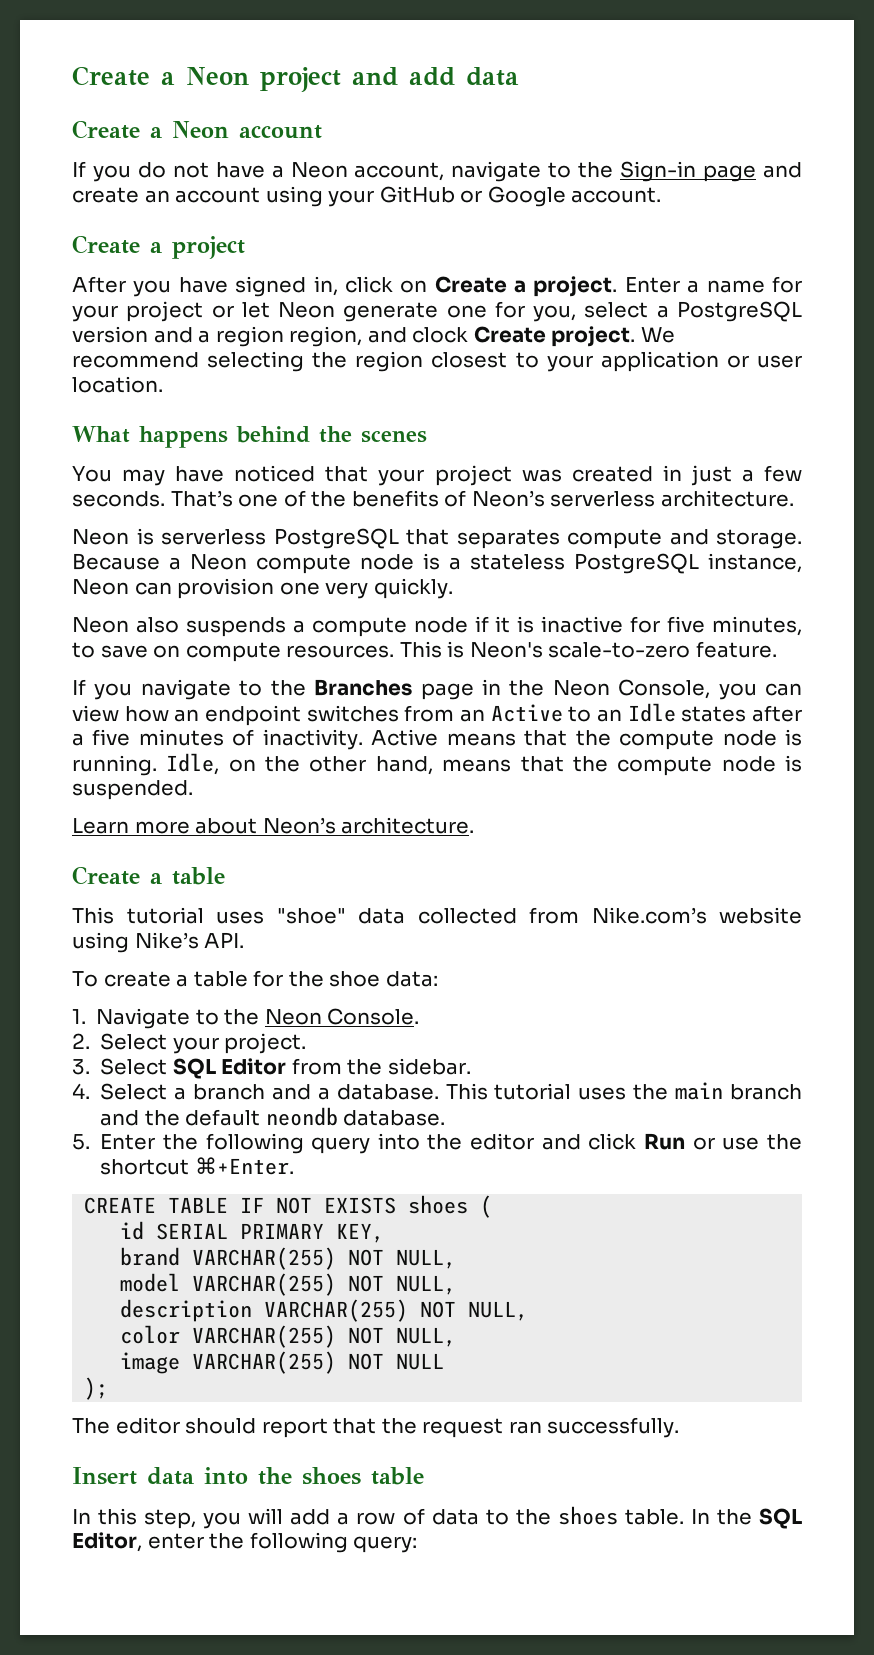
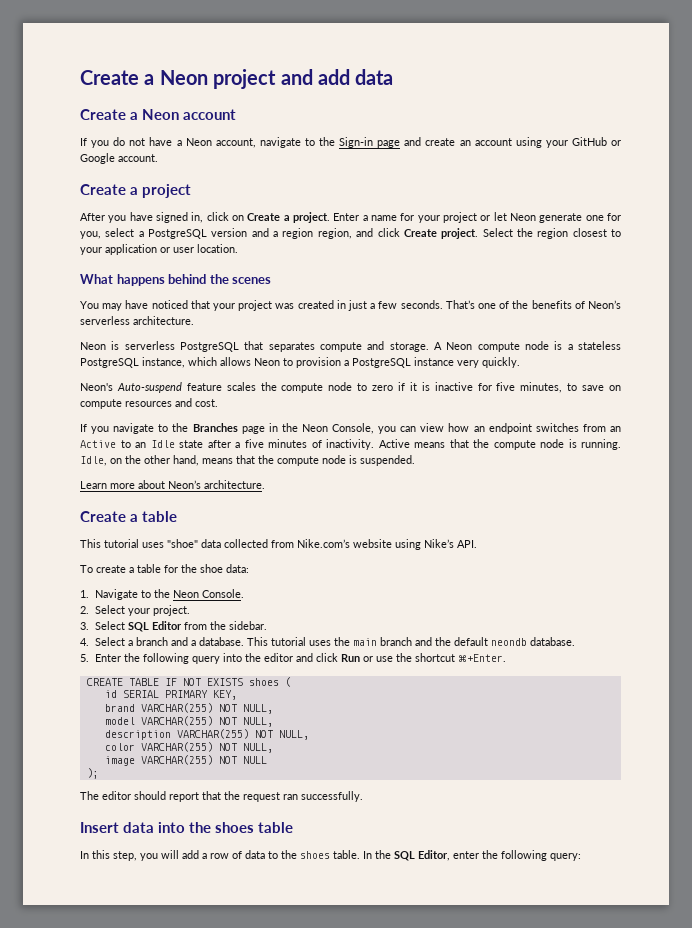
- Enter a name for your project or let Neon generate one for you, select a PostgreSQL version and a region region, and clock Create project.
+ Enter a name for your project or let Neon generate one for you, select a PostgreSQL version and a region region, and click Create project.
- We recommend selecting the region closest to your application or user location.
+ Select the region closest to your application or user location.
- Because a Neon compute node is a stateless PostgreSQL instance, Neon can provision one very quickly.
- Neon also suspends a compute node if it is inactive for five minutes, to save on compute resources. This is Neon's scale-to-zero feature.
+ A Neon compute node is a stateless PostgreSQL instance, which allows Neon to provision a PostgreSQL instance very quickly.
+ Neon's Auto-suspend feature scales the compute node to zero if it is inactive for five minutes, to save on compute resources and cost.
- If you navigate to the Branches page in the Neon Console, you can view how an endpoint switches from an Active to an Idle states after a five minutes of inactivity.
+ If you navigate to the Branches page in the Neon Console, you can view how an endpoint switches from an Active to an Idle state after a five minutes of inactivity.

